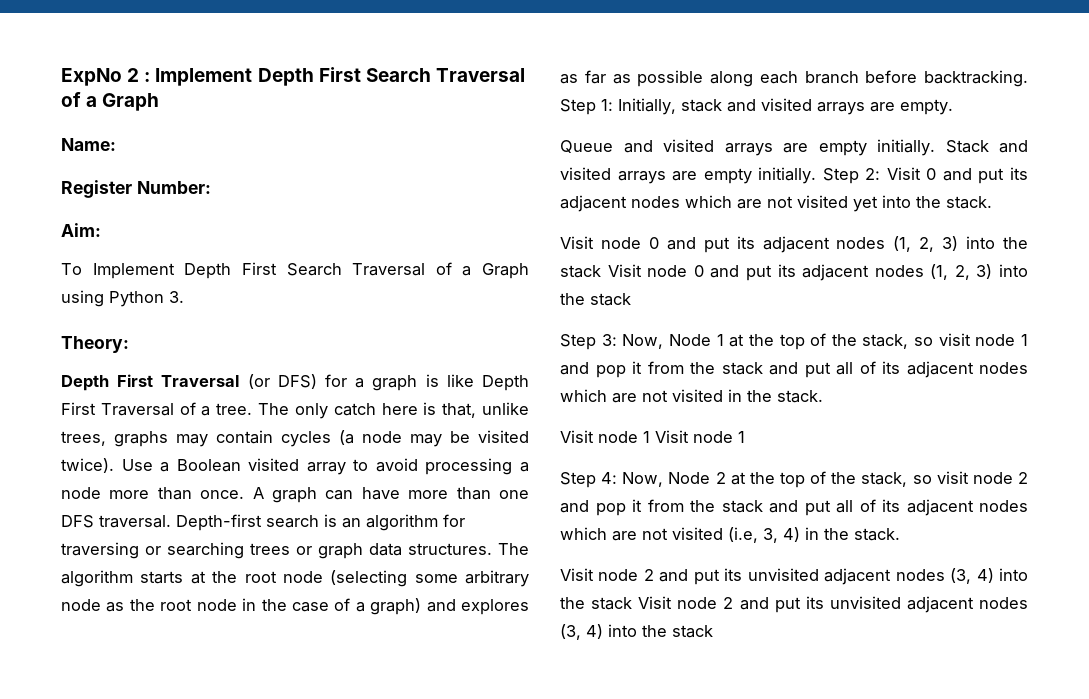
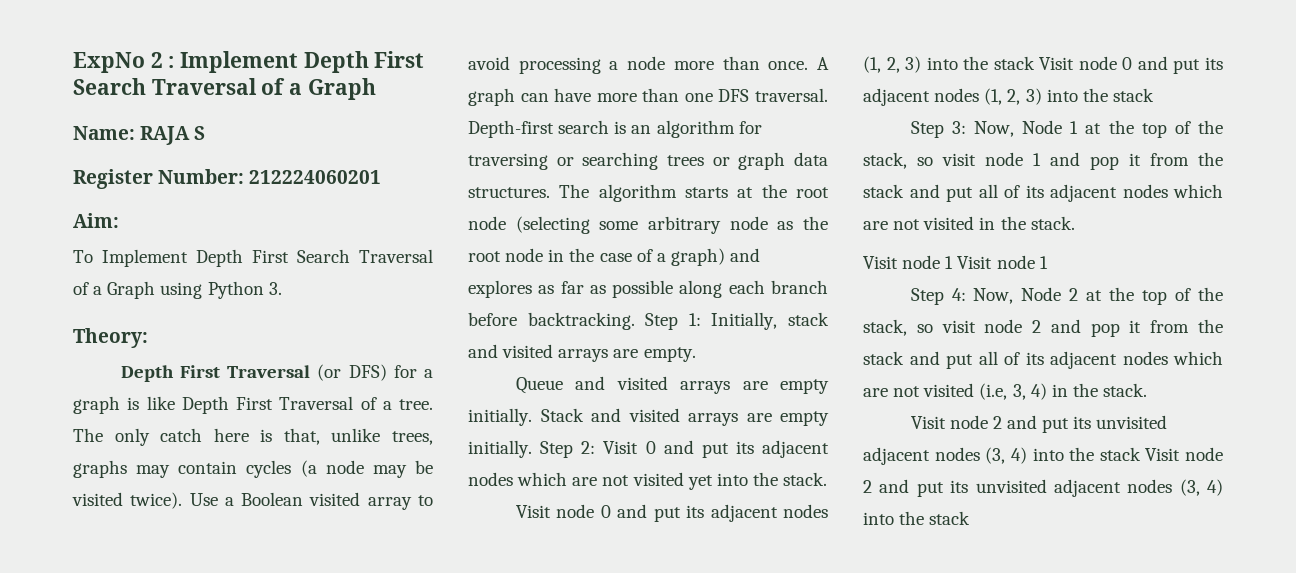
- Name:
+ Name: RAJA S
- Register Number:
+ Register Number: 212224060201

